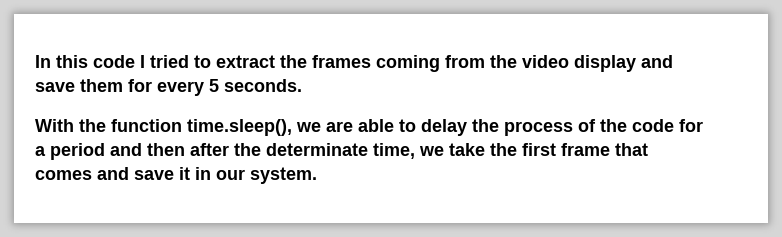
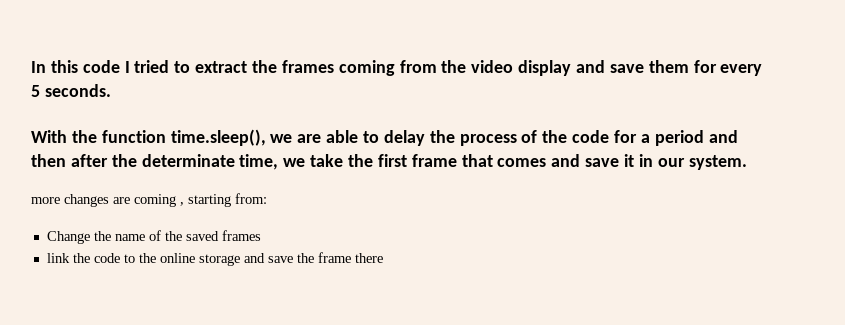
+ more changes are coming , starting from:
+ Change the name of the saved frames
+ link the code to the online storage and save the frame there

